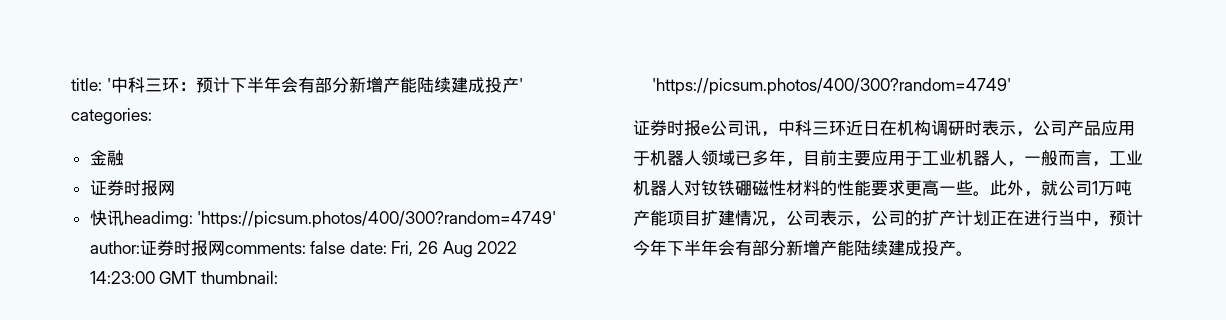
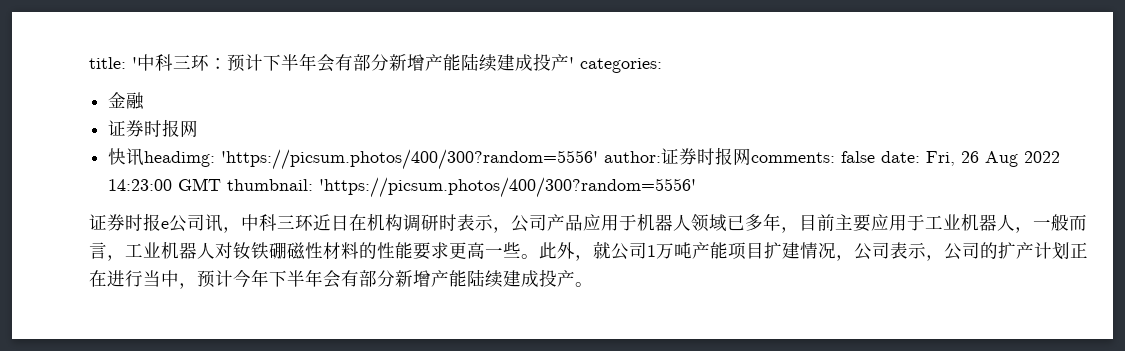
- 快讯headimg: 'https://picsum.photos/400/300?random=4749' author:证券时报网comments: false date: Fri, 26 Aug 2022 14:23:00 GMT thumbnail: 'https://picsum.photos/400/300?random=4749'
+ 快讯headimg: 'https://picsum.photos/400/300?random=5556' author:证券时报网comments: false date: Fri, 26 Aug 2022 14:23:00 GMT thumbnail: 'https://picsum.photos/400/300?random=5556'

